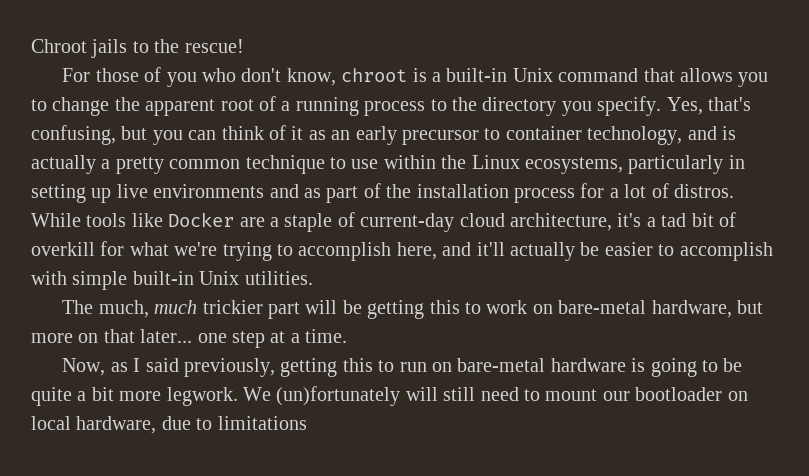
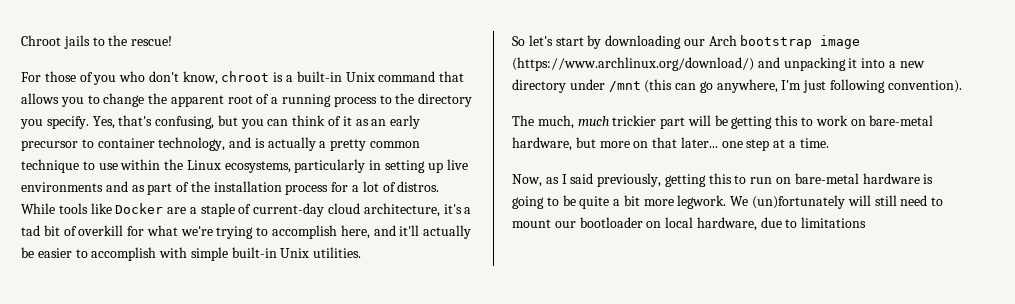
+ So let's start by downloading our Arch bootstrap image (https://www.archlinux.org/download/) and unpacking it into a new directory under /mnt (this can go anywhere, I'm just following convention).

